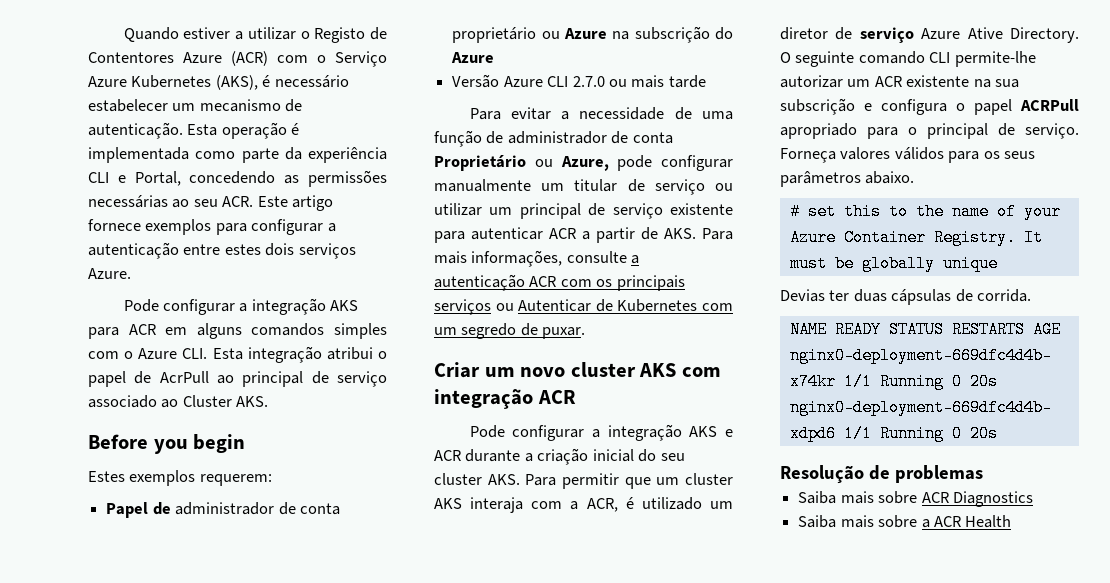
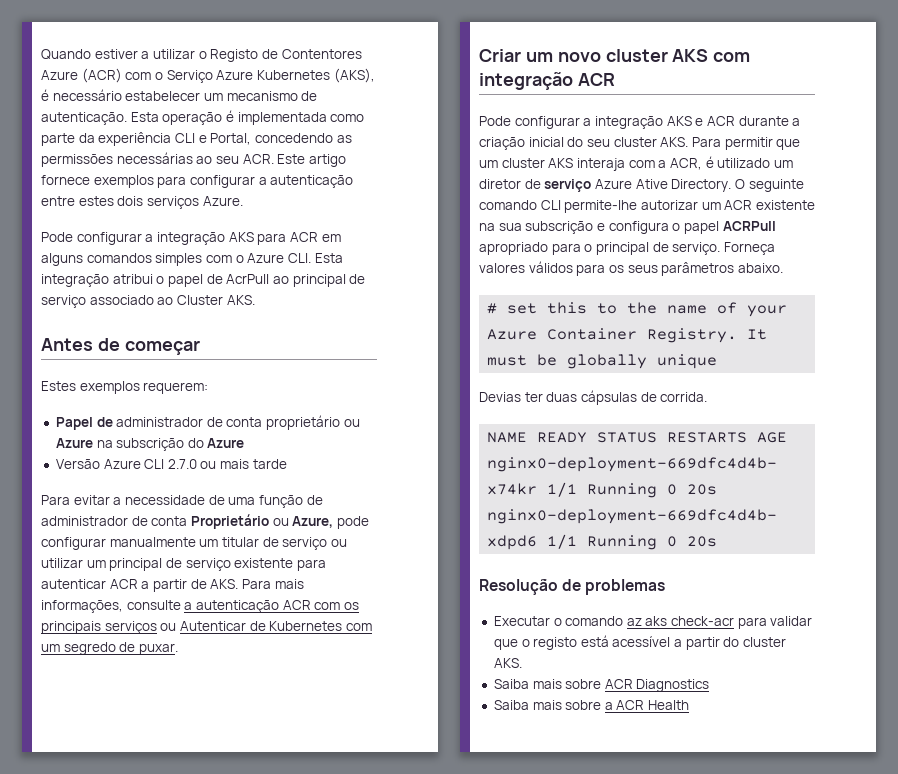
- Before you begin
+ Antes de começar
+ Executar o comando az aks check-acr para validar que o registo está acessível a partir do cluster AKS.

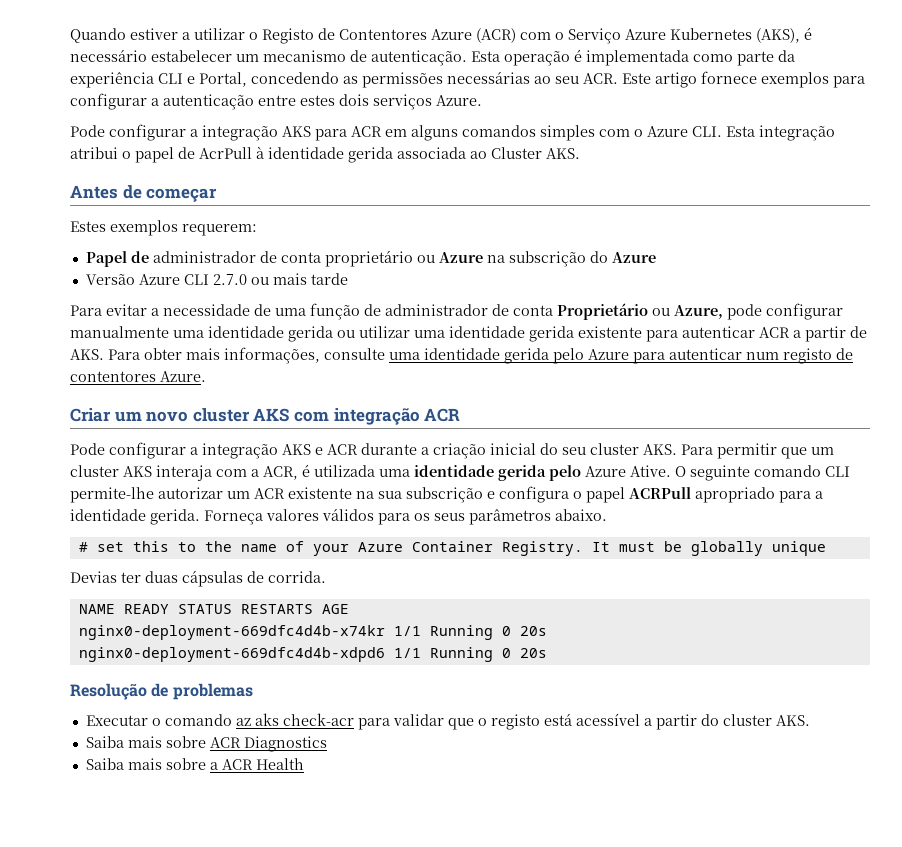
- Pode configurar a integração AKS para ACR em alguns comandos simples com o Azure CLI. Esta integração atribui o papel de AcrPull ao principal de serviço associado ao Cluster AKS.
+ Pode configurar a integração AKS para ACR em alguns comandos simples com o Azure CLI. Esta integração atribui o papel de AcrPull à identidade gerida associada ao Cluster AKS.
- Para evitar a necessidade de uma função de administrador de conta Proprietário ou Azure, pode configurar manualmente um titular de serviço ou utilizar um principal de serviço existente para autenticar ACR a partir de AKS. Para mais informações, consulte a autenticação ACR com os principais serviços ou Autenticar de Kubernetes com um segredo de puxar.
+ Para evitar a necessidade de uma função de administrador de conta Proprietário ou Azure, pode configurar manualmente uma identidade gerida ou utilizar uma identidade gerida existente para autenticar ACR a partir de AKS. Para obter mais informações, consulte uma identidade gerida pelo Azure para autenticar num registo de contentores Azure.
- Pode configurar a integração AKS e ACR durante a criação inicial do seu cluster AKS. Para permitir que um cluster AKS interaja com a ACR, é utilizado um diretor de serviço Azure Ative Directory.
+ Pode configurar a integração AKS e ACR durante a criação inicial do seu cluster AKS. Para permitir que um cluster AKS interaja com a ACR, é utilizada uma identidade gerida pelo Azure Ative.
- O seguinte comando CLI permite-lhe autorizar um ACR existente na sua subscrição e configura o papel ACRPull apropriado para o principal de serviço.
+ O seguinte comando CLI permite-lhe autorizar um ACR existente na sua subscrição e configura o papel ACRPull apropriado para a identidade gerida.

